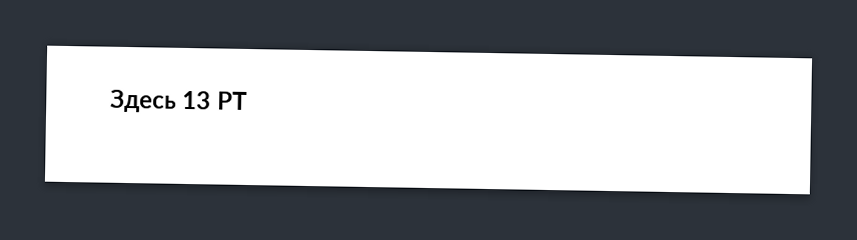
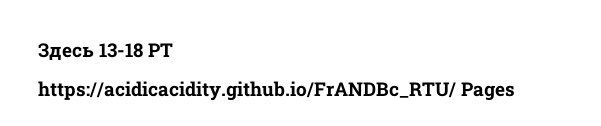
- Здесь 13 РТ
+ Здесь 13-18 РТ
+ https://acidicacidity.github.io/FrANDBc_RTU/ Pages

